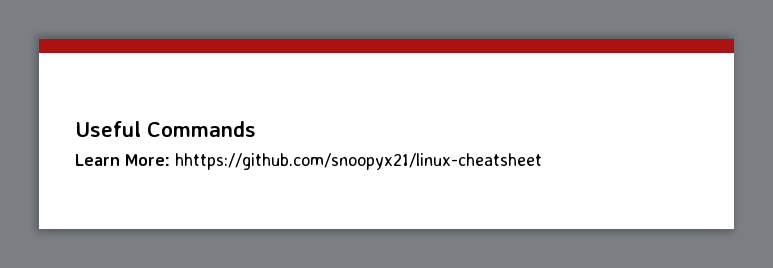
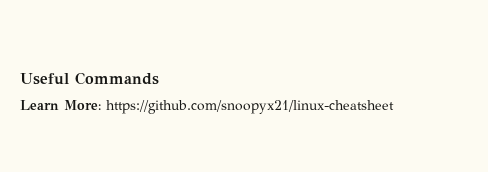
- Learn More: hhttps://github.com/snoopyx21/linux-cheatsheet
+ Learn More: https://github.com/snoopyx21/linux-cheatsheet

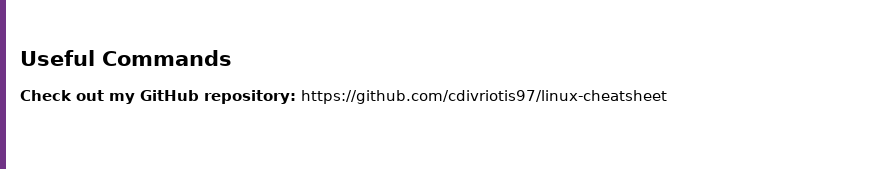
- Learn More: https://github.com/snoopyx21/linux-cheatsheet
+ Check out my GitHub repository: https://github.com/cdivriotis97/linux-cheatsheet

